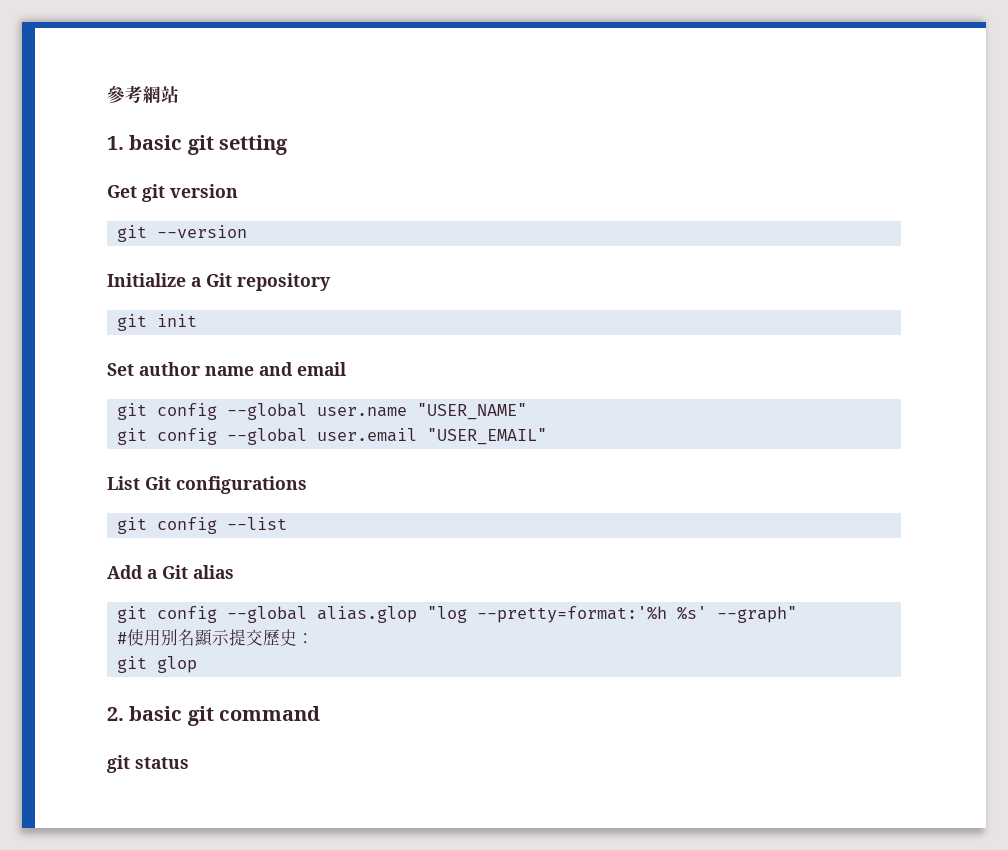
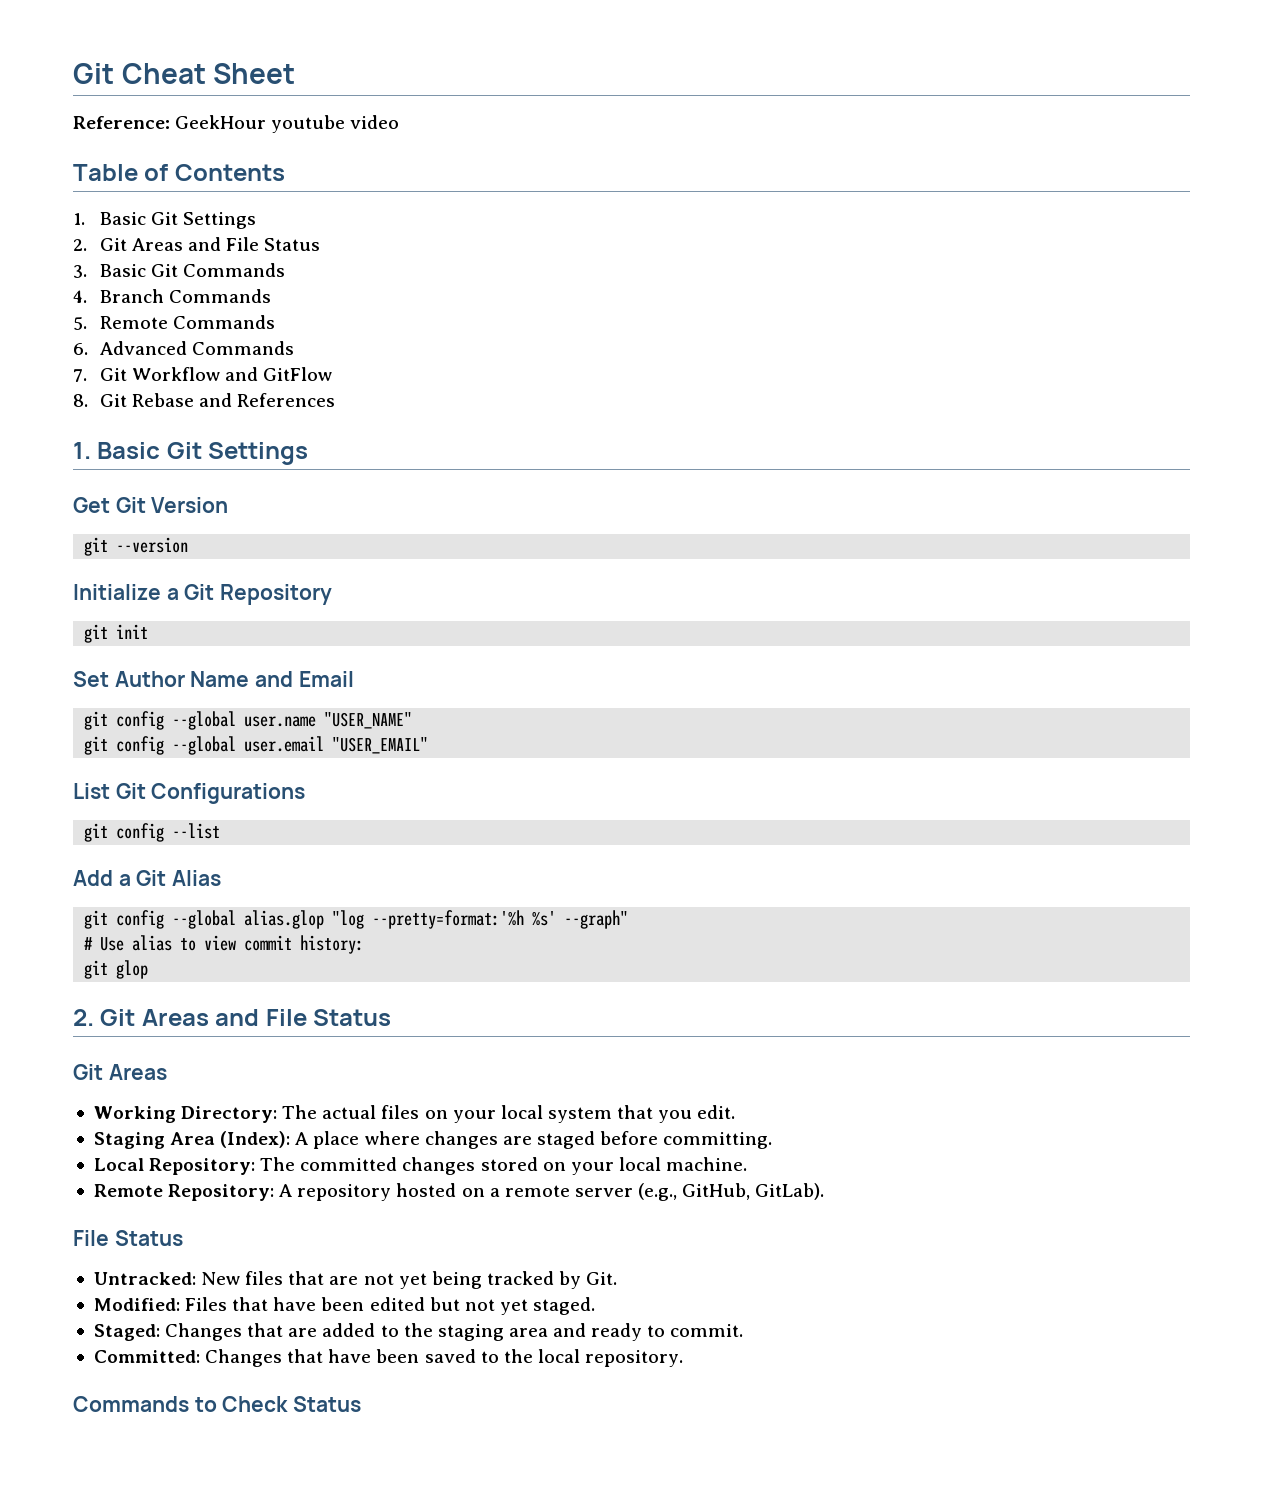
- 參考網站
- 1. basic git setting
+ Git Cheat Sheet
+ Reference: GeekHour youtube video
+ Table of Contents
+ 1. Basic Git Settings
+ 2. Git Areas and File Status
+ 3. Basic Git Commands
+ 4. Branch Commands
+ 5. Remote Commands
+ 6. Advanced Commands
+ 7. Git Workflow and GitFlow
+ 8. Git Rebase and References
+ 1. Basic Git Settings
- Get git version
+ Get Git Version
- Initialize a Git repository
+ Initialize a Git Repository
- Set author name and email
+ Set Author Name and Email
- List Git configurations
+ List Git Configurations
- Add a Git alias
+ Add a Git Alias
- #使用別名顯示提交歷史：
+ # Use alias to view commit history:
  git glop
- 2. basic git command
- git status
+ 2. Git Areas and File Status
+ Git Areas
+ Working Directory: The actual files on your local system that you edit.
+ Staging Area (Index): A place where changes are staged before committing.
+ Local Repository: The committed changes stored on your local machine.
+ Remote Repository: A repository hosted on a remote server (e.g., GitHub, GitLab).
+ File Status
+ Untracked: New files that are not yet being tracked by Git.
+ Modified: Files that have been edited but not yet staged.
+ Staged: Changes that are added to the staging area and ready to commit.
+ Committed: Changes that have been saved to the local repository.
+ Commands to Check Status

